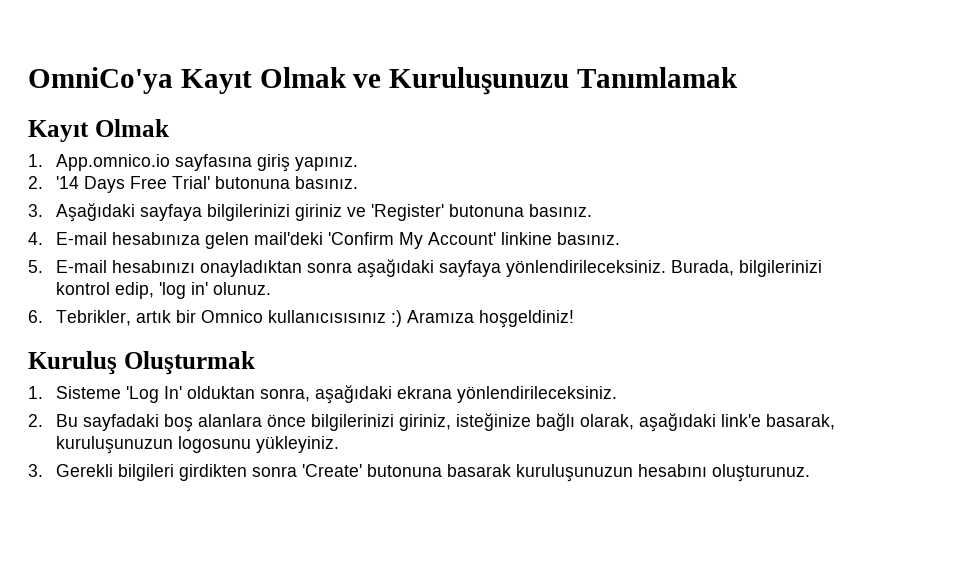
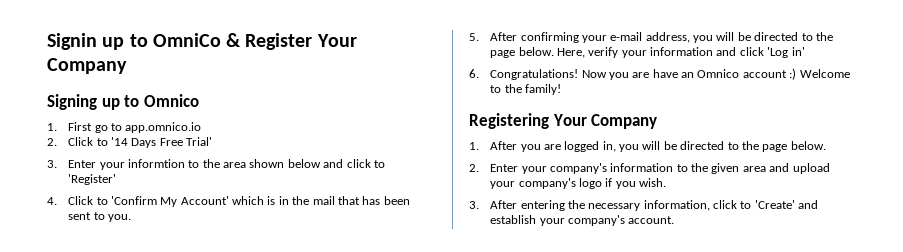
- OmniCo'ya Kayıt Olmak ve Kuruluşunuzu Tanımlamak
- Kayıt Olmak
- 1. App.omnico.io sayfasına giriş yapınız.
- 2. '14 Days Free Trial' butonuna basınız.
- 3. Aşağıdaki sayfaya bilgilerinizi giriniz ve 'Register' butonuna basınız.
+ Signin up to OmniCo & Register Your Company
+ Signing up to Omnico
+ 1. First go to app.omnico.io
+ 2. Click to '14 Days Free Trial'
+ 3. Enter your informtion to the area shown below and click to 'Register'
- 4. E-mail hesabınıza gelen mail'deki 'Confirm My Account' linkine basınız.
- 5. E-mail hesabınızı onayladıktan sonra aşağıdaki sayfaya yönlendirileceksiniz. Burada, bilgilerinizi kontrol edip, 'log in' olunuz.
+ 4. Click to 'Confirm My Account' which is in the mail that has been sent to you.
+ 5. After confirming your e-mail address, you will be directed to the page below. Here, verify your information and click 'Log in'
- 6. Tebrikler, artık bir Omnico kullanıcısısınız :) Aramıza hoşgeldiniz!
- Kuruluş Oluşturmak
- 1. Sisteme 'Log In' olduktan sonra, aşağıdaki ekrana yönlendirileceksiniz.
- 2. Bu sayfadaki boş alanlara önce bilgilerinizi giriniz, isteğinize bağlı olarak, aşağıdaki link'e basarak, kuruluşunuzun logosunu yükleyiniz.
- 3. Gerekli bilgileri girdikten sonra 'Create' butonuna basarak kuruluşunuzun hesabını oluşturunuz.
+ 6. Congratulations! Now you are have an Omnico account :) Welcome to the family!
+ Registering Your Company
+ 1. After you are logged in, you will be directed to the page below.
+ 2. Enter your company's information to the given area and upload your company's logo if you wish.
+ 3. After entering the necessary information, click to 'Create' and establish your company's account.

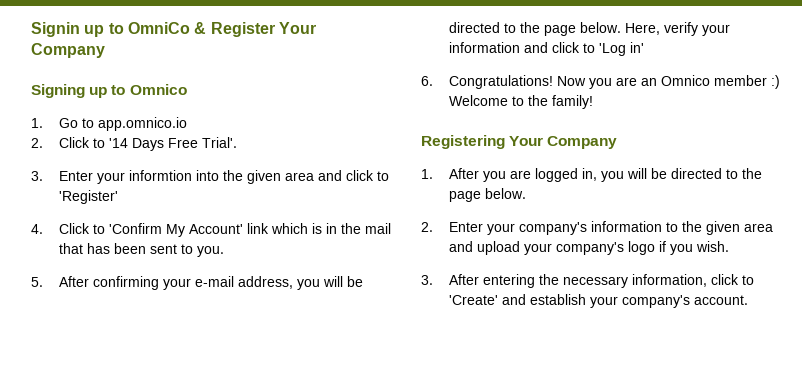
- 1. First go to app.omnico.io
+ 1. Go to app.omnico.io
- 2. Click to '14 Days Free Trial'
+ 2. Click to '14 Days Free Trial'.
- 3. Enter your informtion to the area shown below and click to 'Register'
+ 3. Enter your informtion into the given area and click to 'Register'
- 4. Click to 'Confirm My Account' which is in the mail that has been sent to you.
+ 4. Click to 'Confirm My Account' link which is in the mail that has been sent to you.
- Here, verify your information and click 'Log in'
+ Here, verify your information and click to 'Log in'
- Now you are have an Omnico account :) Welcome to the family!
+ Now you are an Omnico member :) Welcome to the family!

